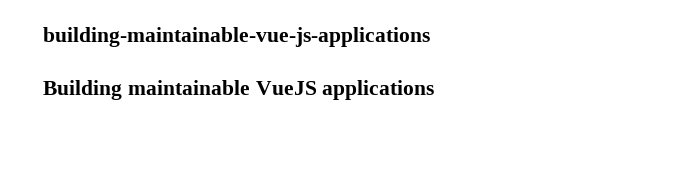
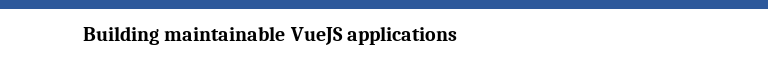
- building-maintainable-vue-js-applications

